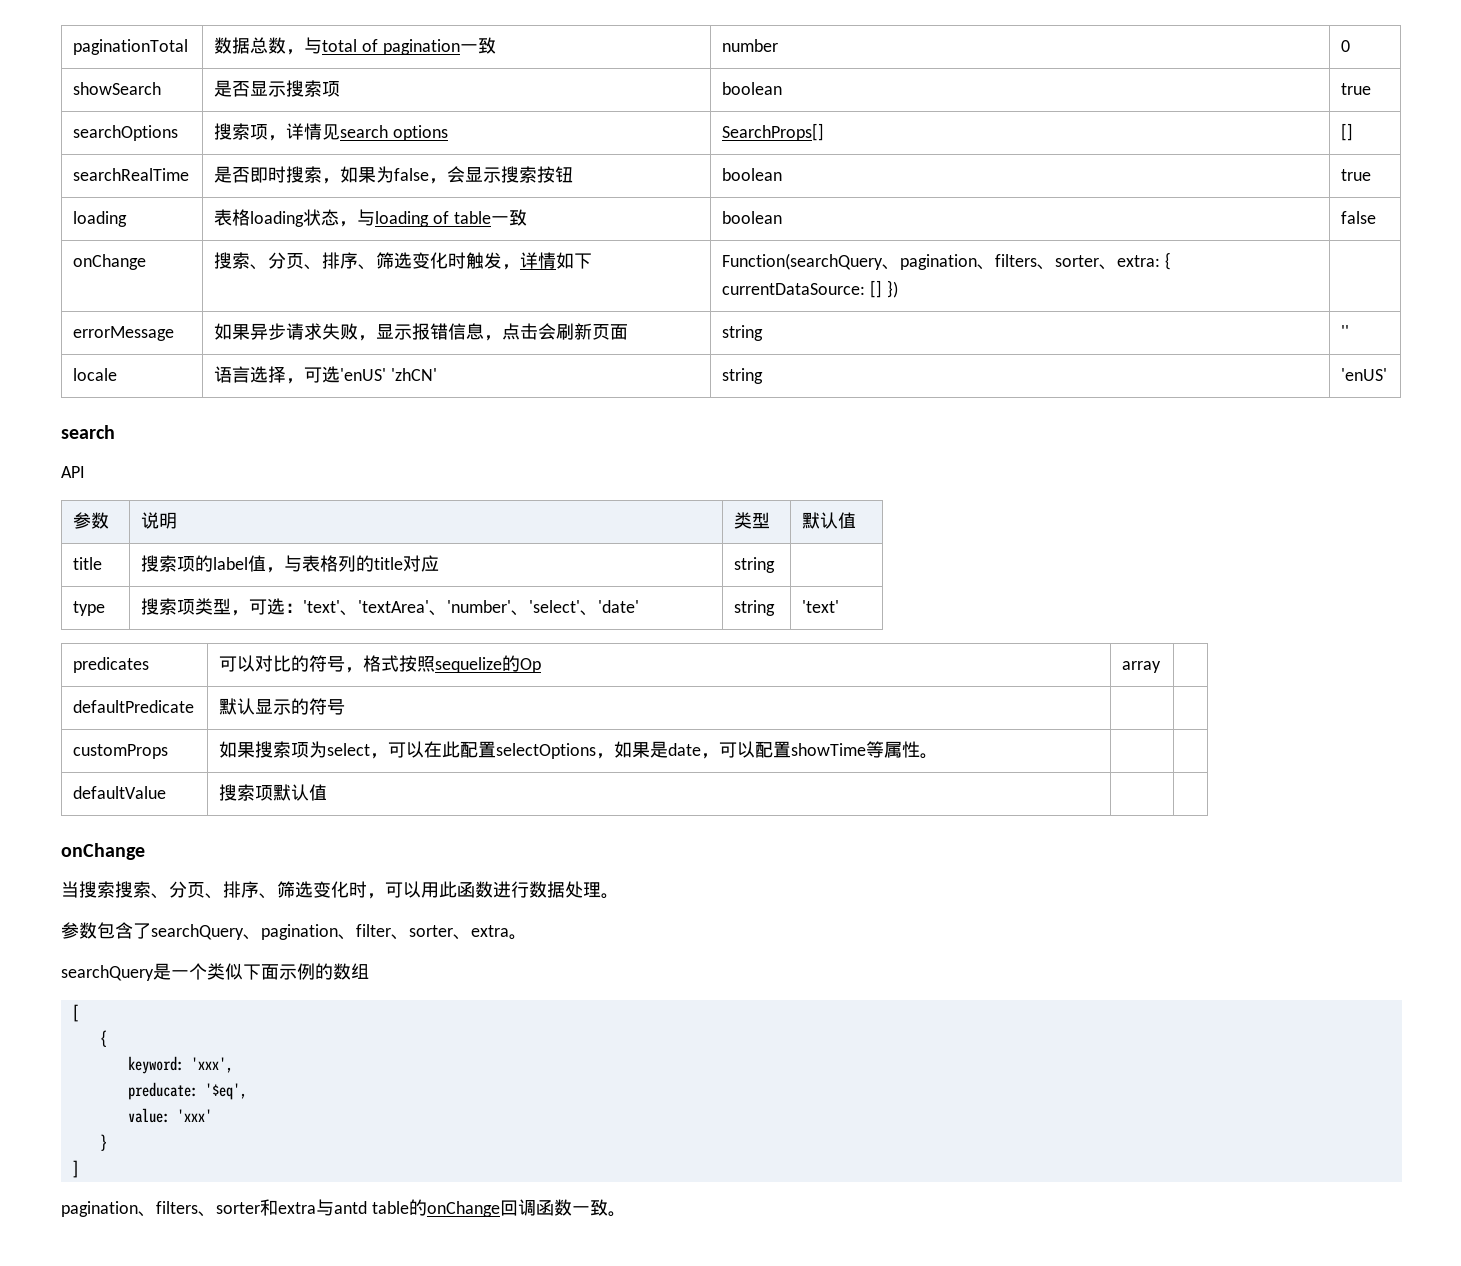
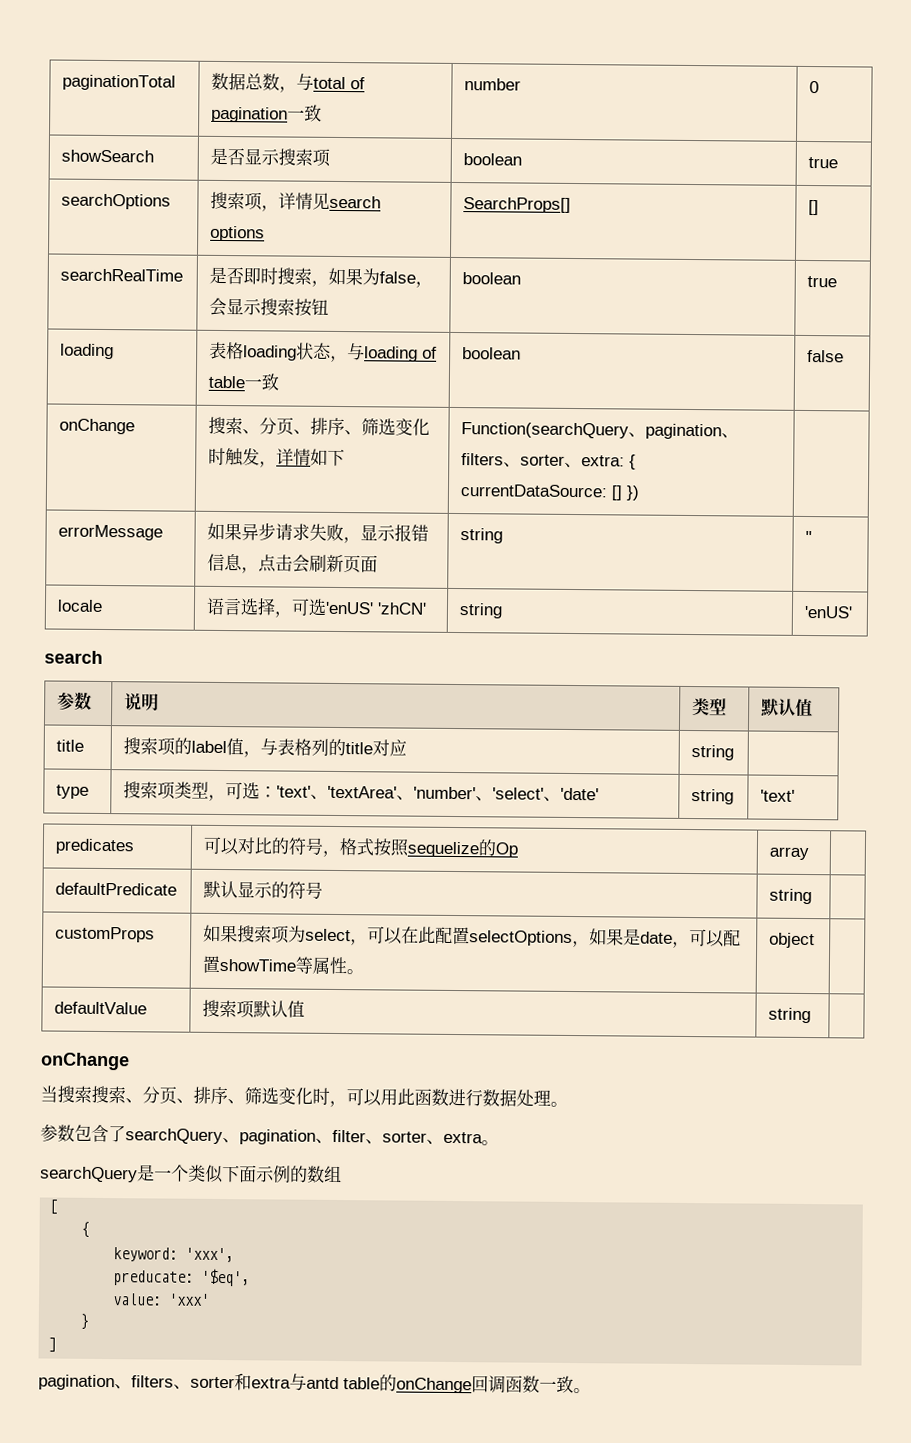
- API
- defaultPredicate | 默认显示的符号 | |
+ defaultPredicate | 默认显示的符号 | string |
- customProps | 如果搜索项为select，可以在此配置selectOptions，如果是date，可以配置showTime等属性。 | |
+ customProps | 如果搜索项为select，可以在此配置selectOptions，如果是date，可以配置showTime等属性。 | object |
- defaultValue | 搜索项默认值 | |
+ defaultValue | 搜索项默认值 | string |

